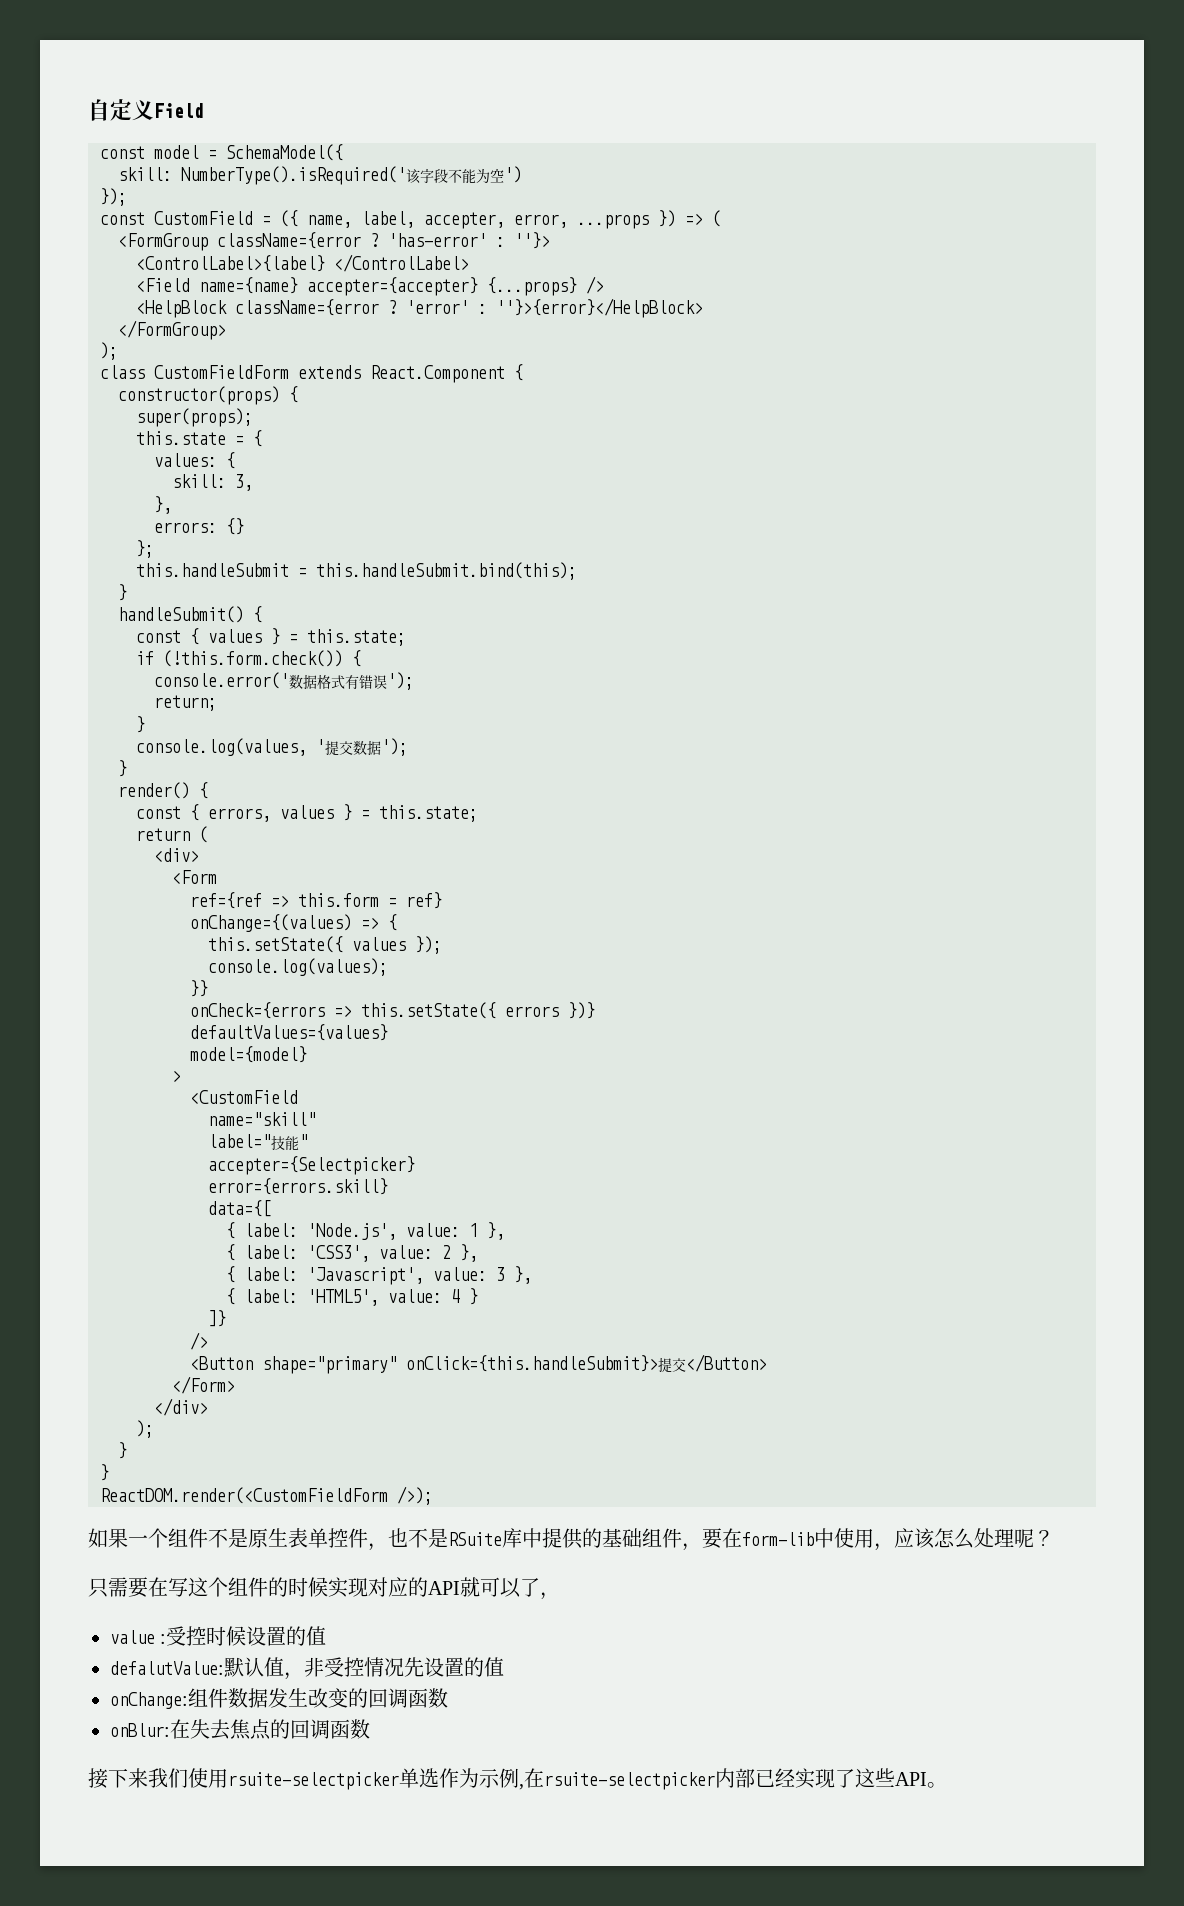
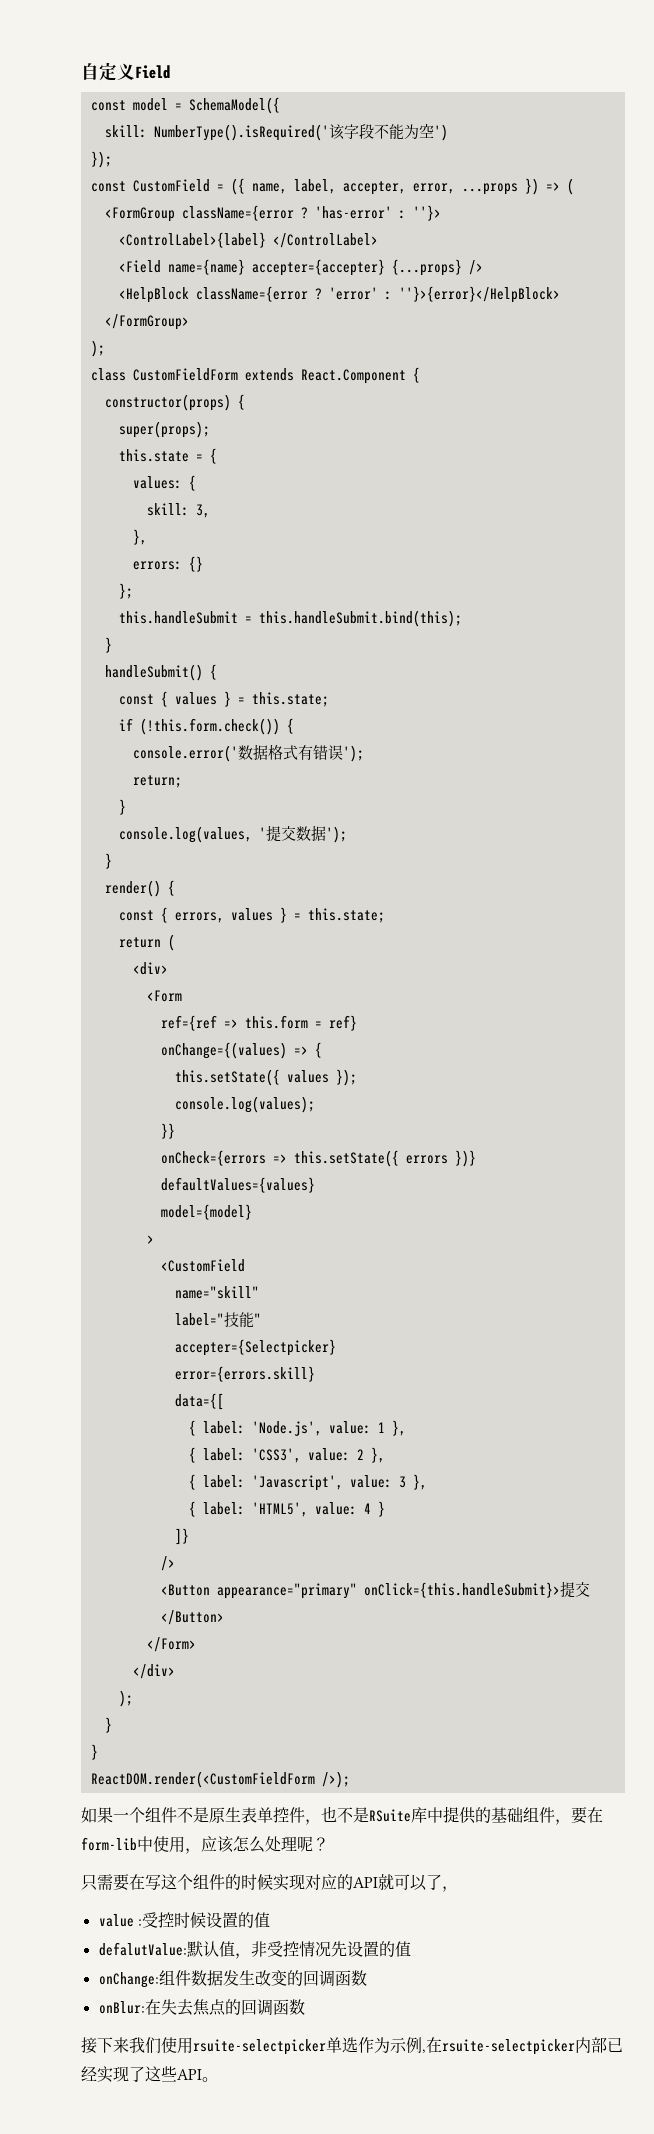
- <Button shape="primary" onClick={this.handleSubmit}>提交</Button>
+ <Button appearance="primary" onClick={this.handleSubmit}>提交</Button>

